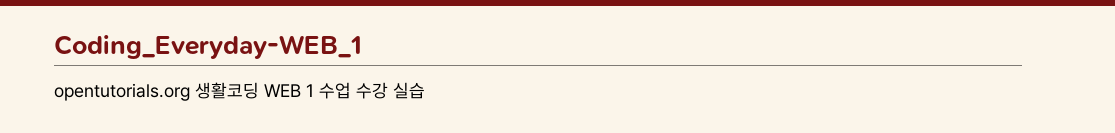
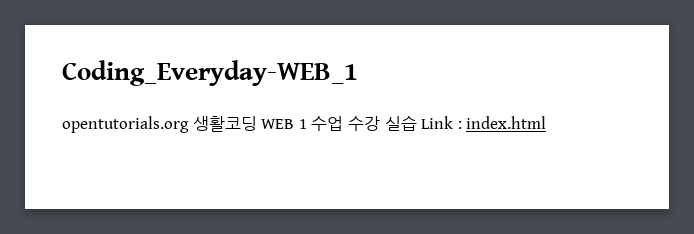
- opentutorials.org 생활코딩 WEB 1 수업 수강 실습
+ opentutorials.org 생활코딩 WEB 1 수업 수강 실습 Link : index.html

